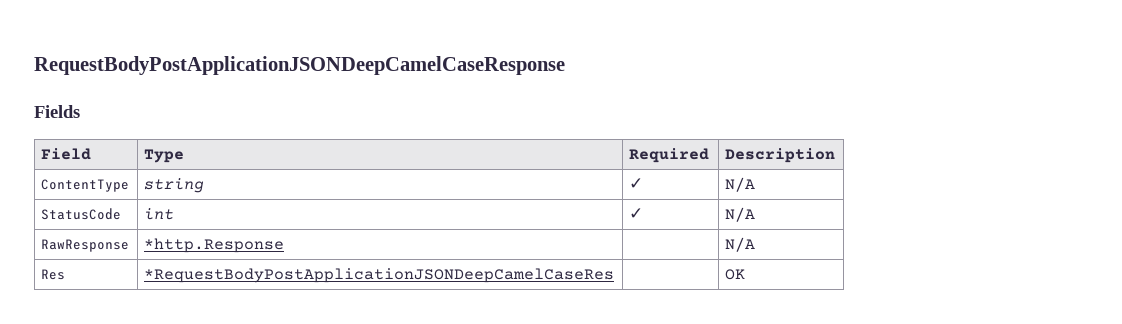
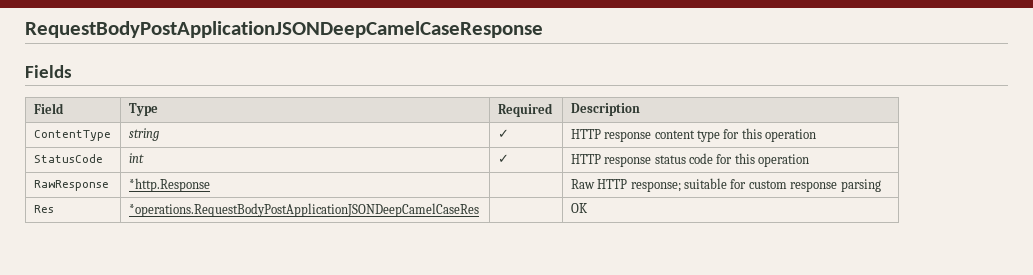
- ContentType | string | ✓ | N/A
- StatusCode | int | ✓ | N/A
- RawResponse | *http.Response | | N/A
+ ContentType | string | ✓ | HTTP response content type for this operation
+ StatusCode | int | ✓ | HTTP response status code for this operation
+ RawResponse | *http.Response | | Raw HTTP response; suitable for custom response parsing
- Res | *RequestBodyPostApplicationJSONDeepCamelCaseRes | | OK
+ Res | *operations.RequestBodyPostApplicationJSONDeepCamelCaseRes | | OK

